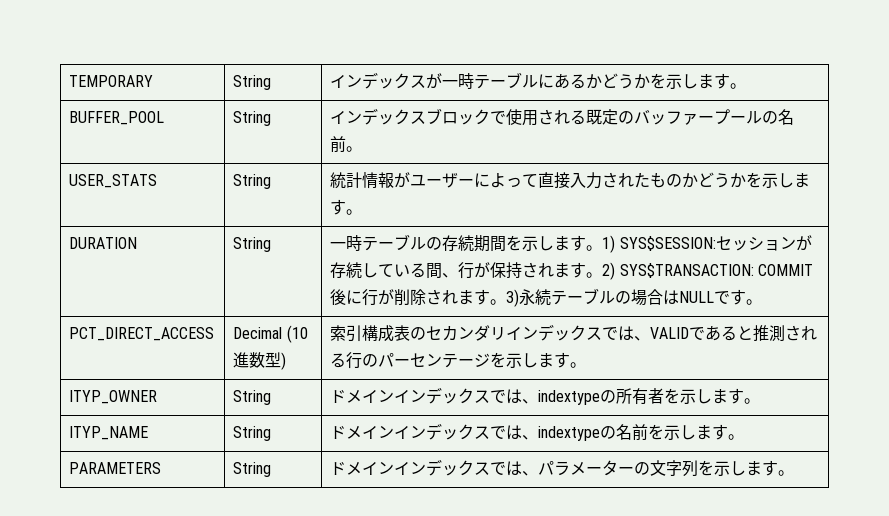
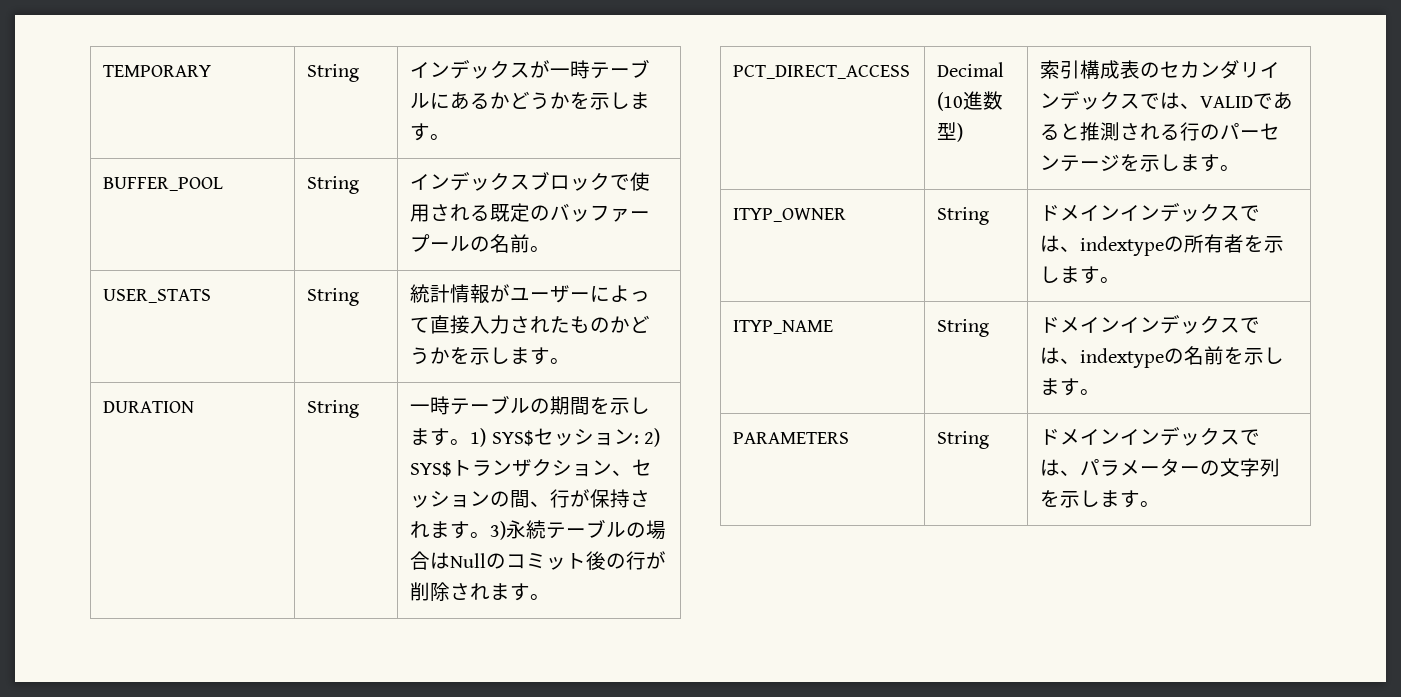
- 一時テーブルの存続期間を示します。
+ 一時テーブルの期間を示します。
- 1) SYS$SESSION:セッションが存続している間、行が保持されます。
+ 1) SYS$セッション: 2) SYS$トランザクション、セッションの間、行が保持されます。
- 2) SYS$TRANSACTION: COMMIT後に行が削除されます。
- 3)永続テーブルの場合はNULLです。
+ 3)永続テーブルの場合はNullのコミット後の行が削除されます。

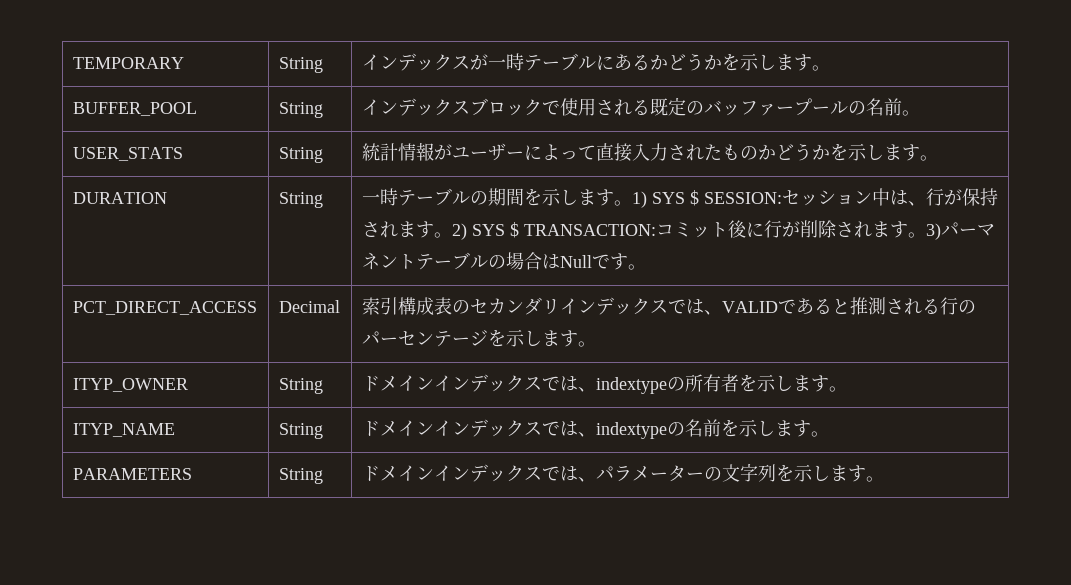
- 1) SYS$セッション: 2) SYS$トランザクション、セッションの間、行が保持されます。
+ 1) SYS $ SESSION:セッション中は、行が保持されます。
- 3)永続テーブルの場合はNullのコミット後の行が削除されます。
+ 2) SYS $ TRANSACTION:コミット後に行が削除されます。3)パーマネントテーブルの場合はNullです。
- PCT_DIRECT_ACCESS | Decimal (10進数型) | 索引構成表のセカンダリインデックスでは、VALIDであると推測される行のパーセンテージを示します。
+ PCT_DIRECT_ACCESS | Decimal | 索引構成表のセカンダリインデックスでは、VALIDであると推測される行のパーセンテージを示します。

